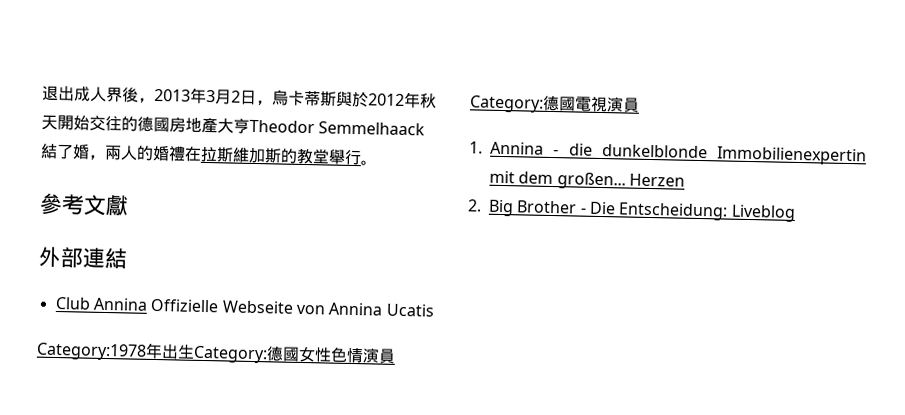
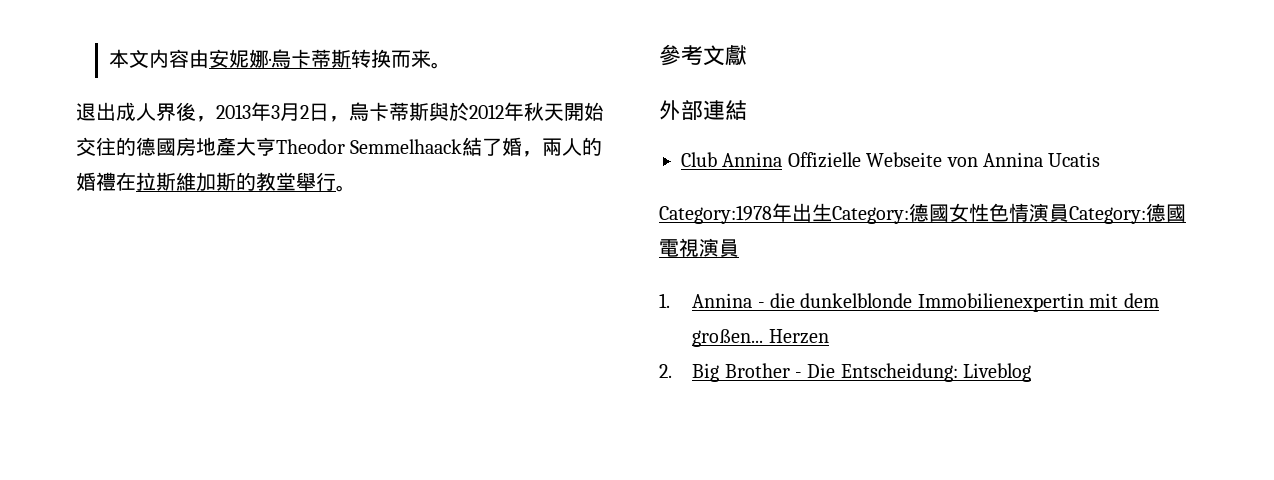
+ 本文内容由安妮娜·烏卡蒂斯转换而来。

